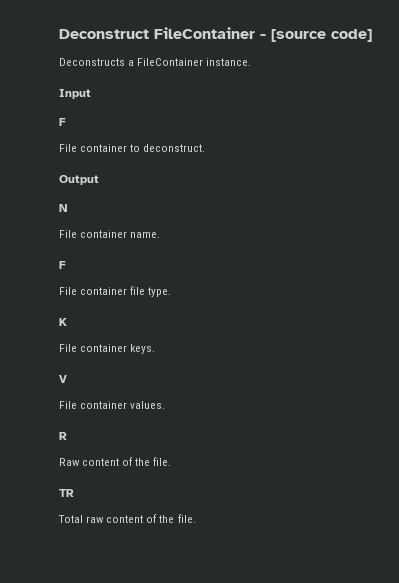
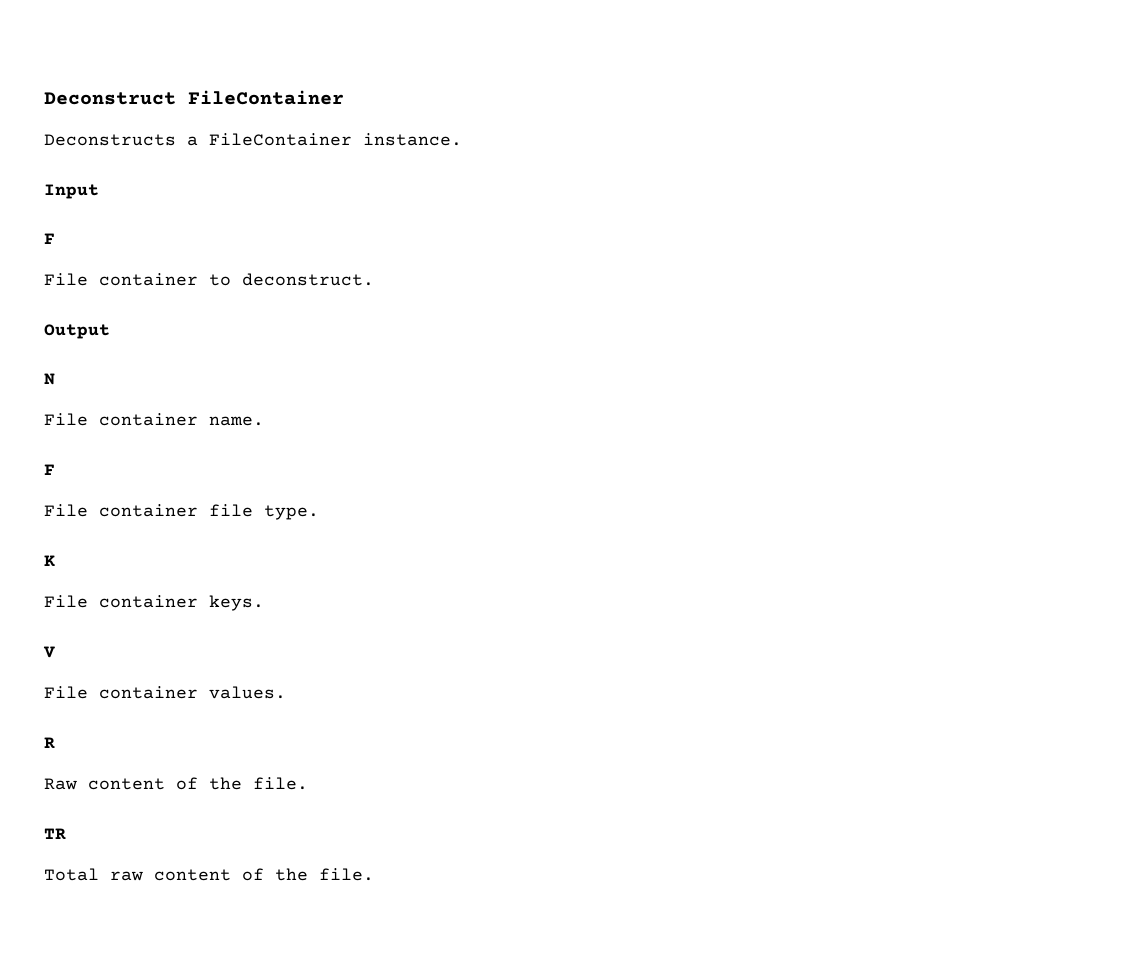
- Deconstruct FileContainer - [source code]
+ Deconstruct FileContainer

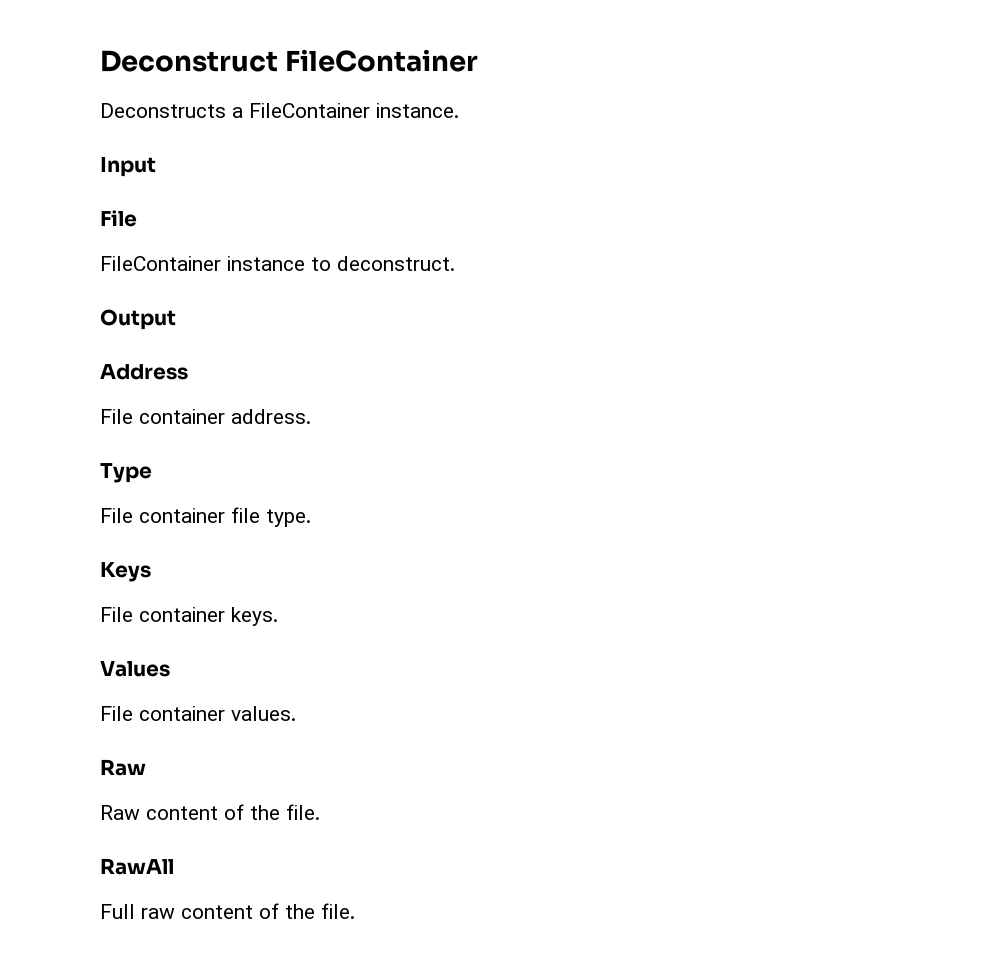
  Input
- F
- File container to deconstruct.
+ File
+ FileContainer instance to deconstruct.
- N
- File container name.
- F
+ Address
+ File container address.
+ Type
- K
+ Keys
- V
+ Values
  File container values.
- R
+ Raw
- TR
- Total raw content of the file.
+ RawAll
+ Full raw content of the file.

